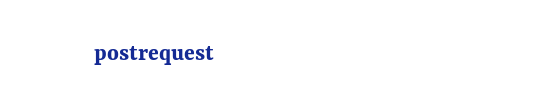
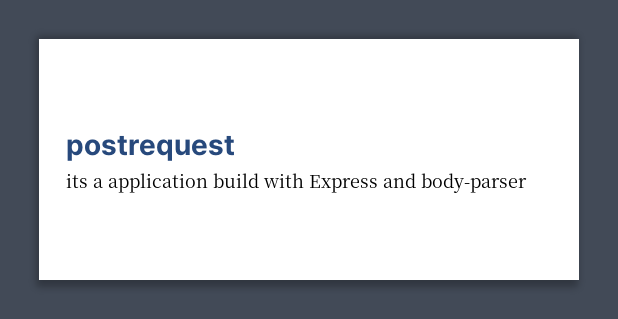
+ its a application build with Express and body-parser

